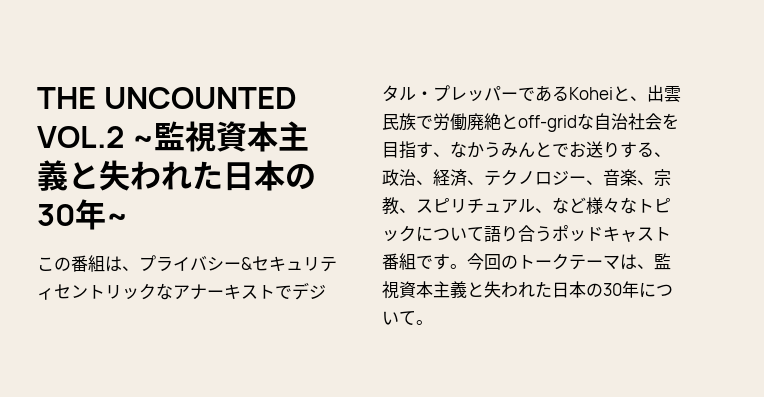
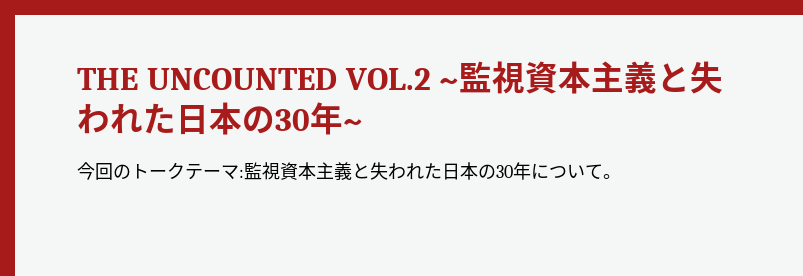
- この番組は、プライバシー&セキュリティセントリックなアナーキストでデジタル・プレッパーであるKoheiと、出雲民族で労働廃絶とoff-gridな自治社会を目指す、なかうみんとでお送りする、政治、経済、テクノロジー、音楽、宗教、スピリチュアル、など様々なトピックについて語り合うポッドキャスト番組です。今回のトークテーマは、監視資本主義と失われた日本の30年について。
+ 今回のトークテーマ:監視資本主義と失われた日本の30年について。

